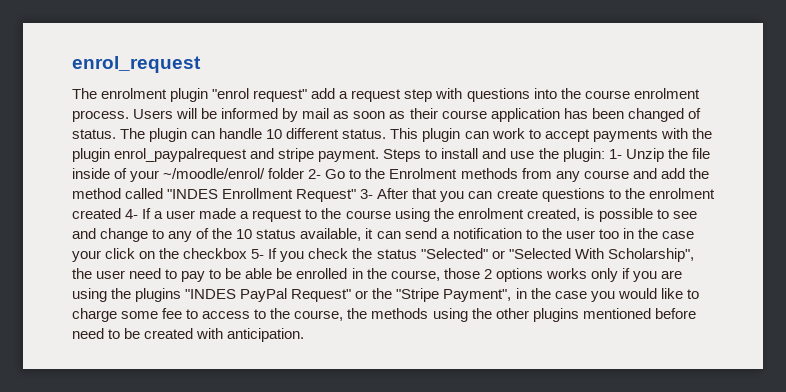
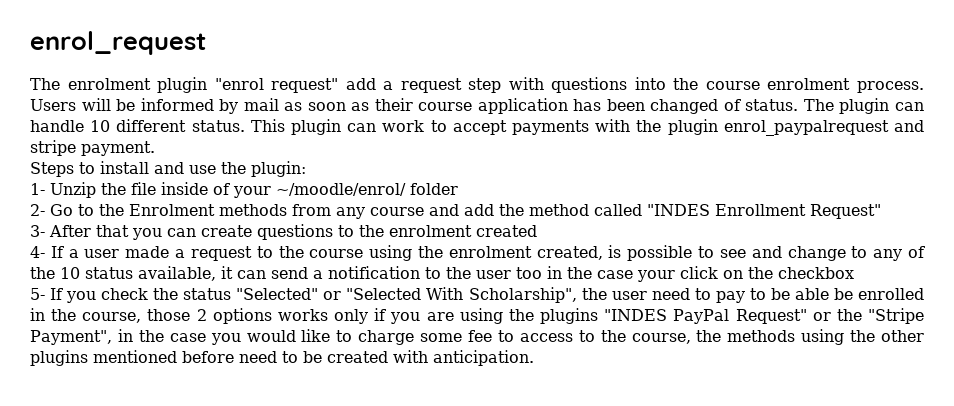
- This plugin can work to accept payments with the plugin enrol_paypalrequest and stripe payment. Steps to install and use the plugin: 1- Unzip the file inside of your ~/moodle/enrol/ folder 2- Go to the Enrolment methods from any course and add the method called "INDES Enrollment Request" 3- After that you can create questions to the enrolment created 4- If a user made a request to the course using the enrolment created, is possible to see and change to any of the 10 status available, it can send a notification to the user too in the case your click on the checkbox 5- If you check the status "Selected" or "Selected With Scholarship", the user need to pay to be able be enrolled in the course, those 2 options works only if you are using the plugins "INDES PayPal Request" or the "Stripe Payment", in the case you would like to charge some fee to access to the course, the methods using the other plugins mentioned before need to be created with anticipation.
+ This plugin can work to accept payments with the plugin enrol_paypalrequest and stripe payment.
+ Steps to install and use the plugin:
+ 1- Unzip the file inside of your ~/moodle/enrol/ folder
+ 2- Go to the Enrolment methods from any course and add the method called "INDES Enrollment Request"
+ 3- After that you can create questions to the enrolment created
+ 4- If a user made a request to the course using the enrolment created, is possible to see and change to any of the 10 status available, it can send a notification to the user too in the case your click on the checkbox
+ 5- If you check the status "Selected" or "Selected With Scholarship", the user need to pay to be able be enrolled in the course, those 2 options works only if you are using the plugins "INDES PayPal Request" or the "Stripe Payment", in the case you would like to charge some fee to access to the course, the methods using the other plugins mentioned before need to be created with anticipation.

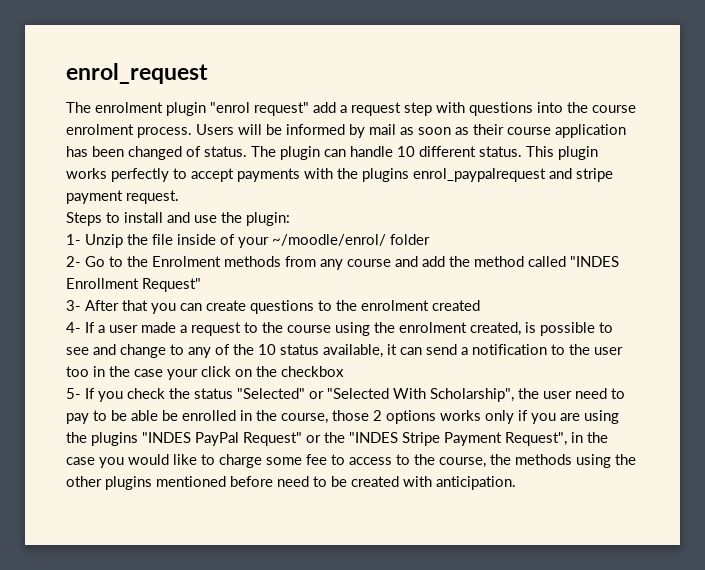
- This plugin can work to accept payments with the plugin enrol_paypalrequest and stripe payment.
+ This plugin works perfectly to accept payments with the plugins enrol_paypalrequest and stripe payment request.
- 5- If you check the status "Selected" or "Selected With Scholarship", the user need to pay to be able be enrolled in the course, those 2 options works only if you are using the plugins "INDES PayPal Request" or the "Stripe Payment", in the case you would like to charge some fee to access to the course, the methods using the other plugins mentioned before need to be created with anticipation.
+ 5- If you check the status "Selected" or "Selected With Scholarship", the user need to pay to be able be enrolled in the course, those 2 options works only if you are using the plugins "INDES PayPal Request" or the "INDES Stripe Payment Request", in the case you would like to charge some fee to access to the course, the methods using the other plugins mentioned before need to be created with anticipation.

